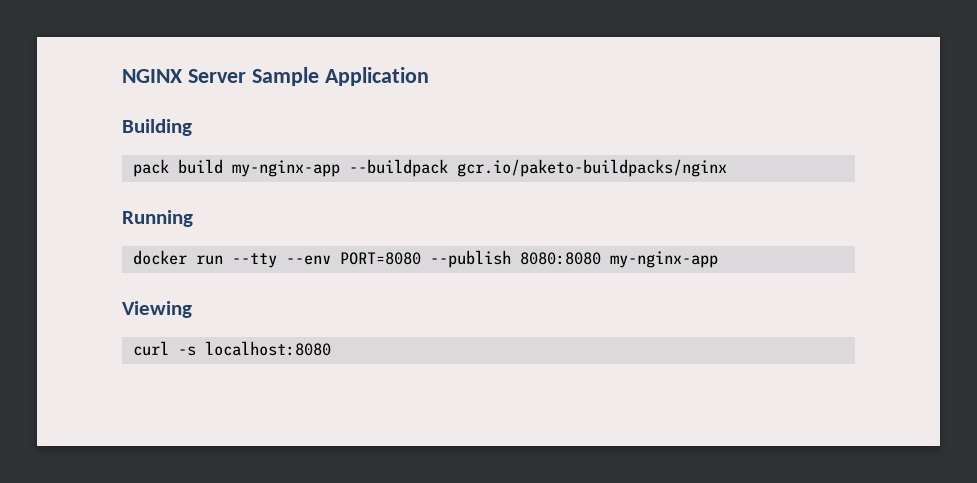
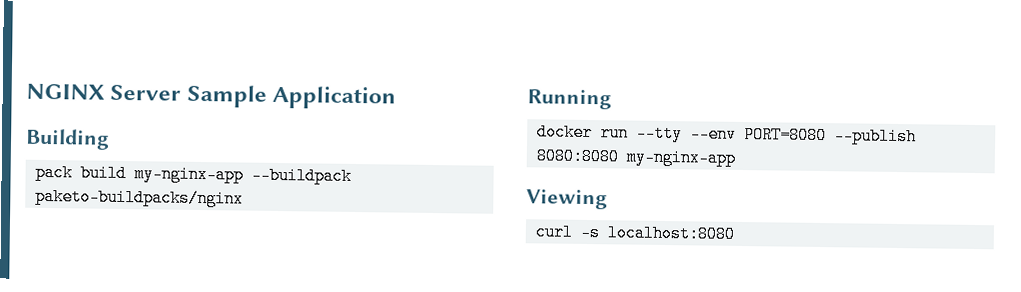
- pack build my-nginx-app --buildpack gcr.io/paketo-buildpacks/nginx
+ pack build my-nginx-app --buildpack paketo-buildpacks/nginx

